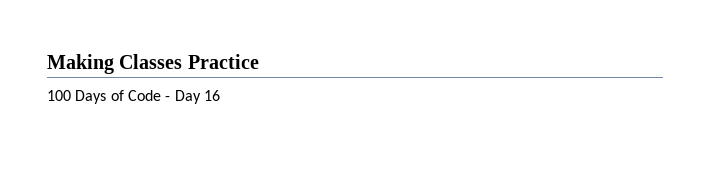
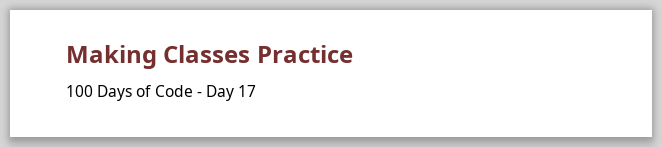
- 100 Days of Code - Day 16
+ 100 Days of Code - Day 17

